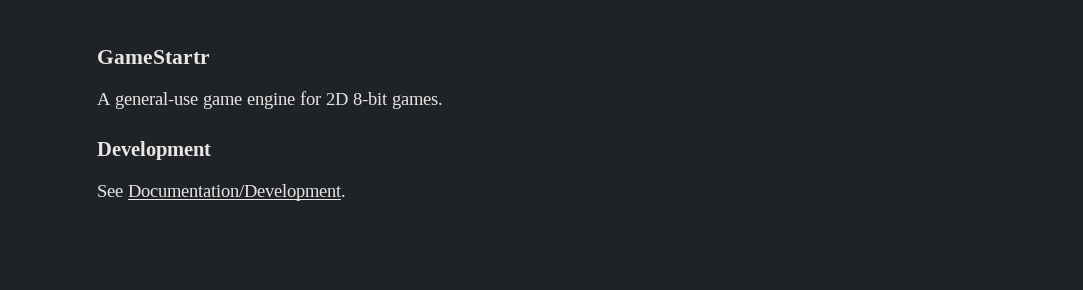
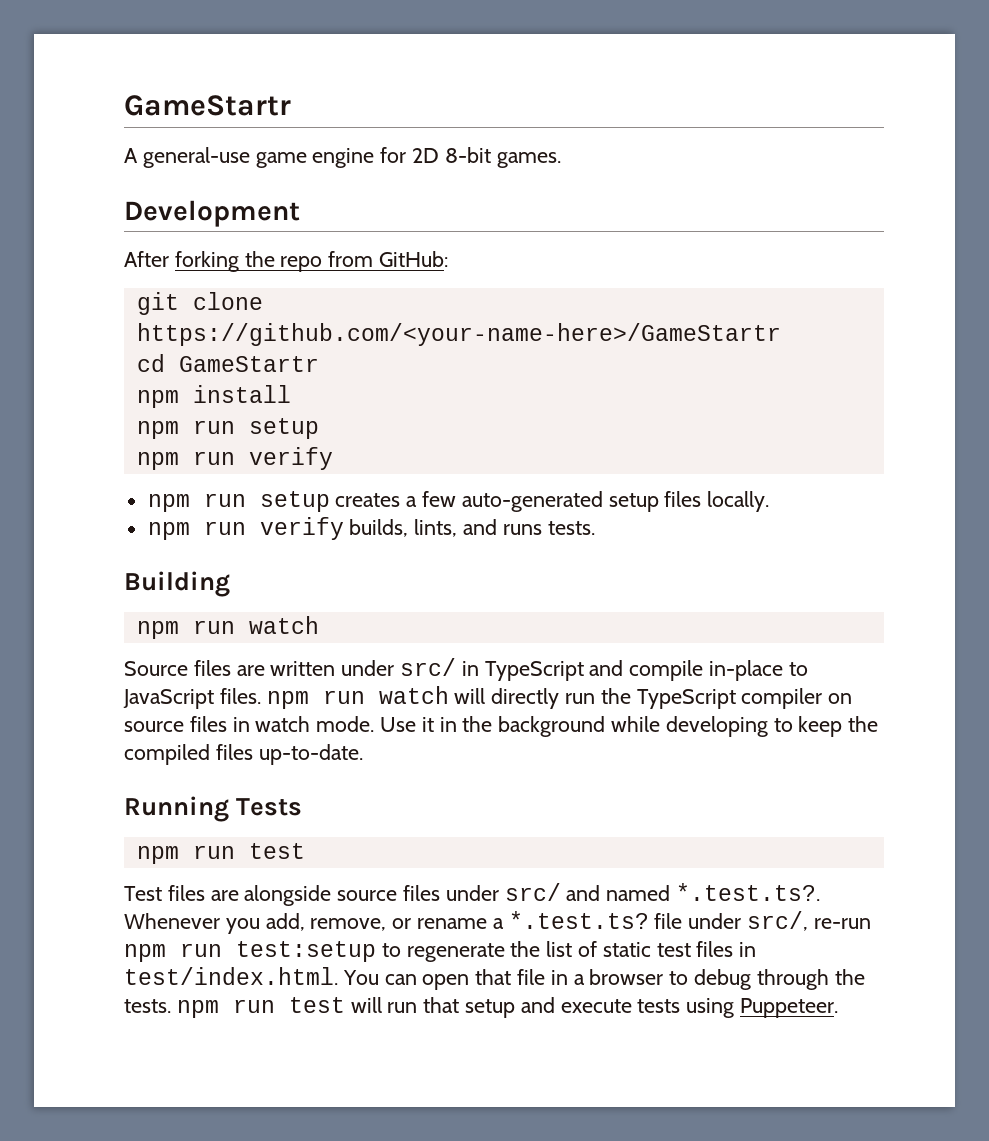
- See Documentation/Development.
+ After forking the repo from GitHub:
+ git clone https://github.com/<your-name-here>/GameStartr
+ cd GameStartr
+ npm install
+ npm run setup
+ npm run verify
+ npm run setup creates a few auto-generated setup files locally.
+ npm run verify builds, lints, and runs tests.
+ Building
+ npm run watch
+ Source files are written under src/ in TypeScript and compile in-place to JavaScript files. npm run watch will directly run the TypeScript compiler on source files in watch mode. Use it in the background while developing to keep the compiled files up-to-date.
+ Running Tests
+ npm run test
+ Test files are alongside source files under src/ and named *.test.ts?. Whenever you add, remove, or rename a *.test.ts? file under src/, re-run npm run test:setup to regenerate the list of static test files in test/index.html. You can open that file in a browser to debug through the tests. npm run test will run that setup and execute tests using Puppeteer.

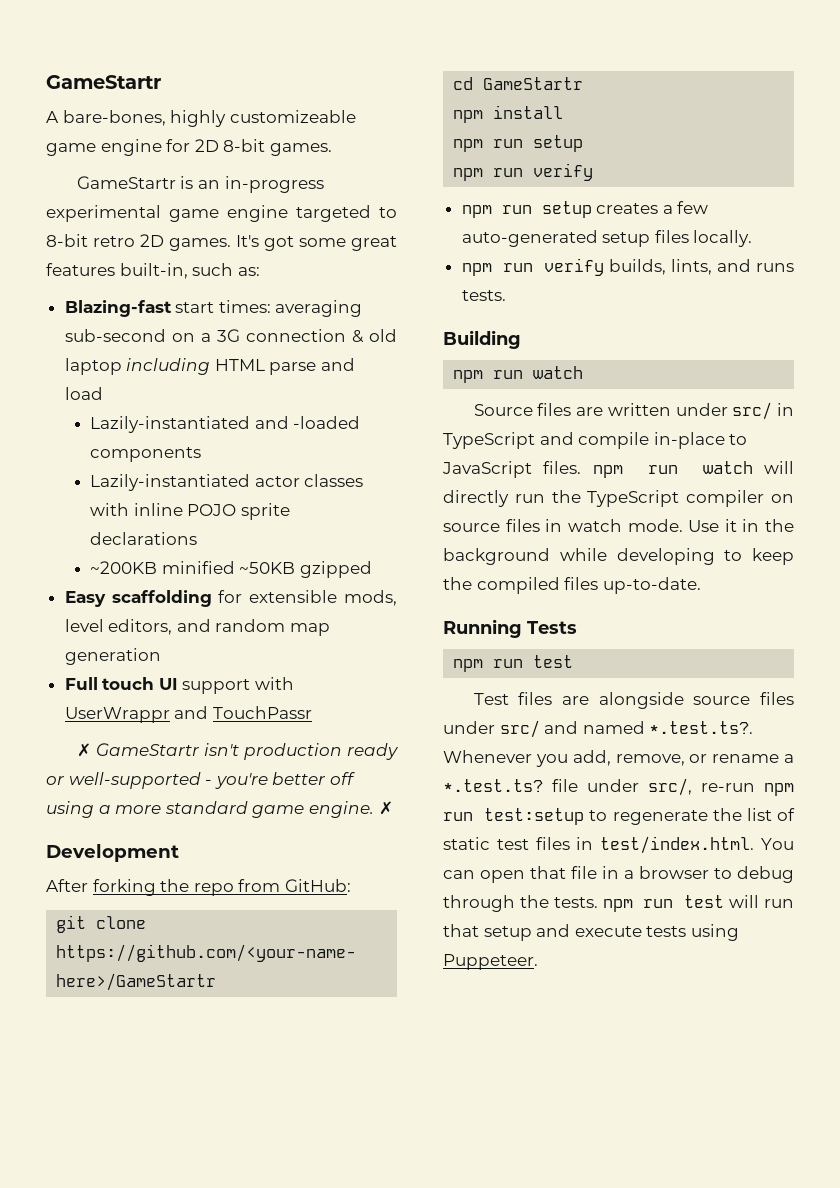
- A general-use game engine for 2D 8-bit games.
+ A bare-bones, highly customizeable game engine for 2D 8-bit games.
+ GameStartr is an in-progress experimental game engine targeted to 8-bit retro 2D games. It's got some great features built-in, such as:
+ Blazing-fast start times: averaging sub-second on a 3G connection & old laptop including HTML parse and load
+ Lazily-instantiated and -loaded components
+ Lazily-instantiated actor classes with inline POJO sprite declarations
+ ~200KB minified ~50KB gzipped
+ Easy scaffolding for extensible mods, level editors, and random map generation
+ Full touch UI support with UserWrappr and TouchPassr
+ ✗ GameStartr isn't production ready or well-supported - you're better off using a more standard game engine. ✗

